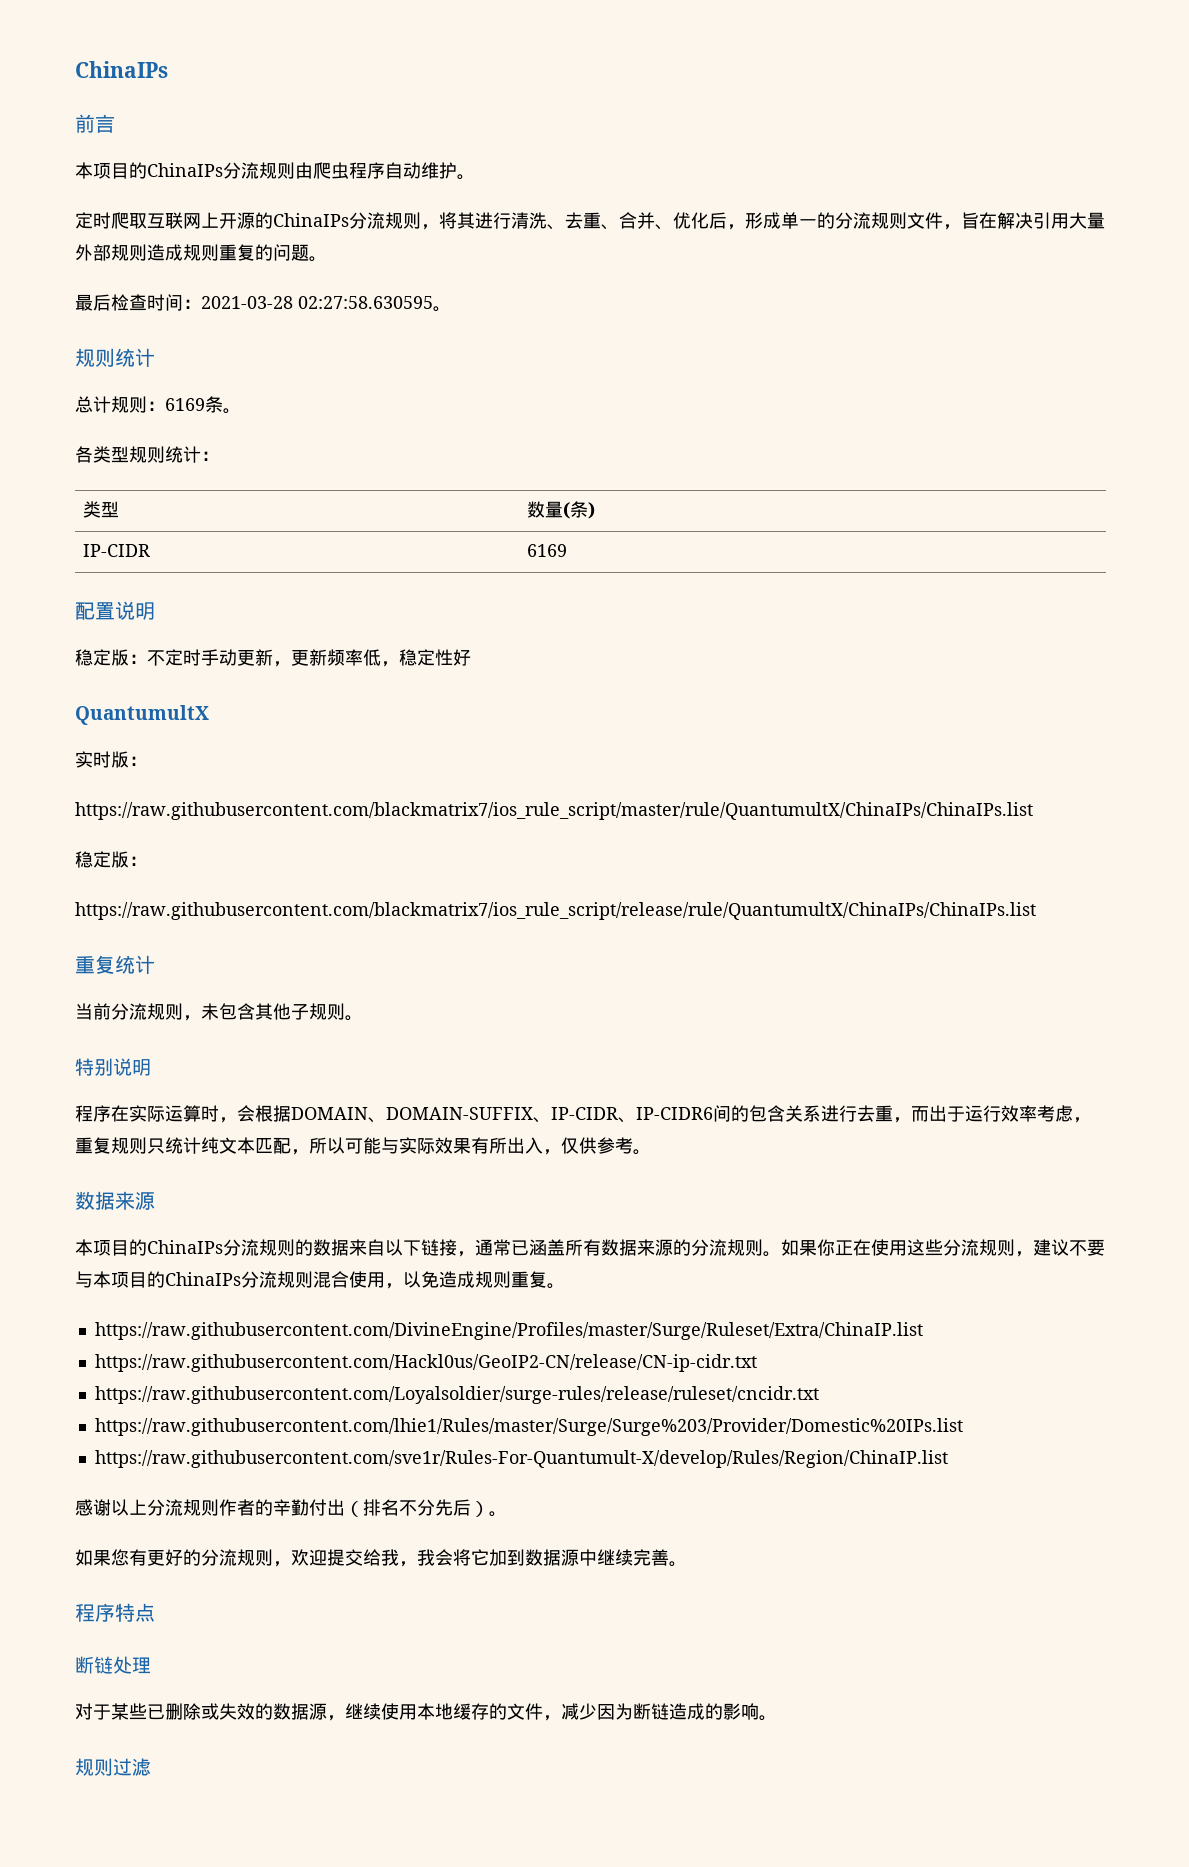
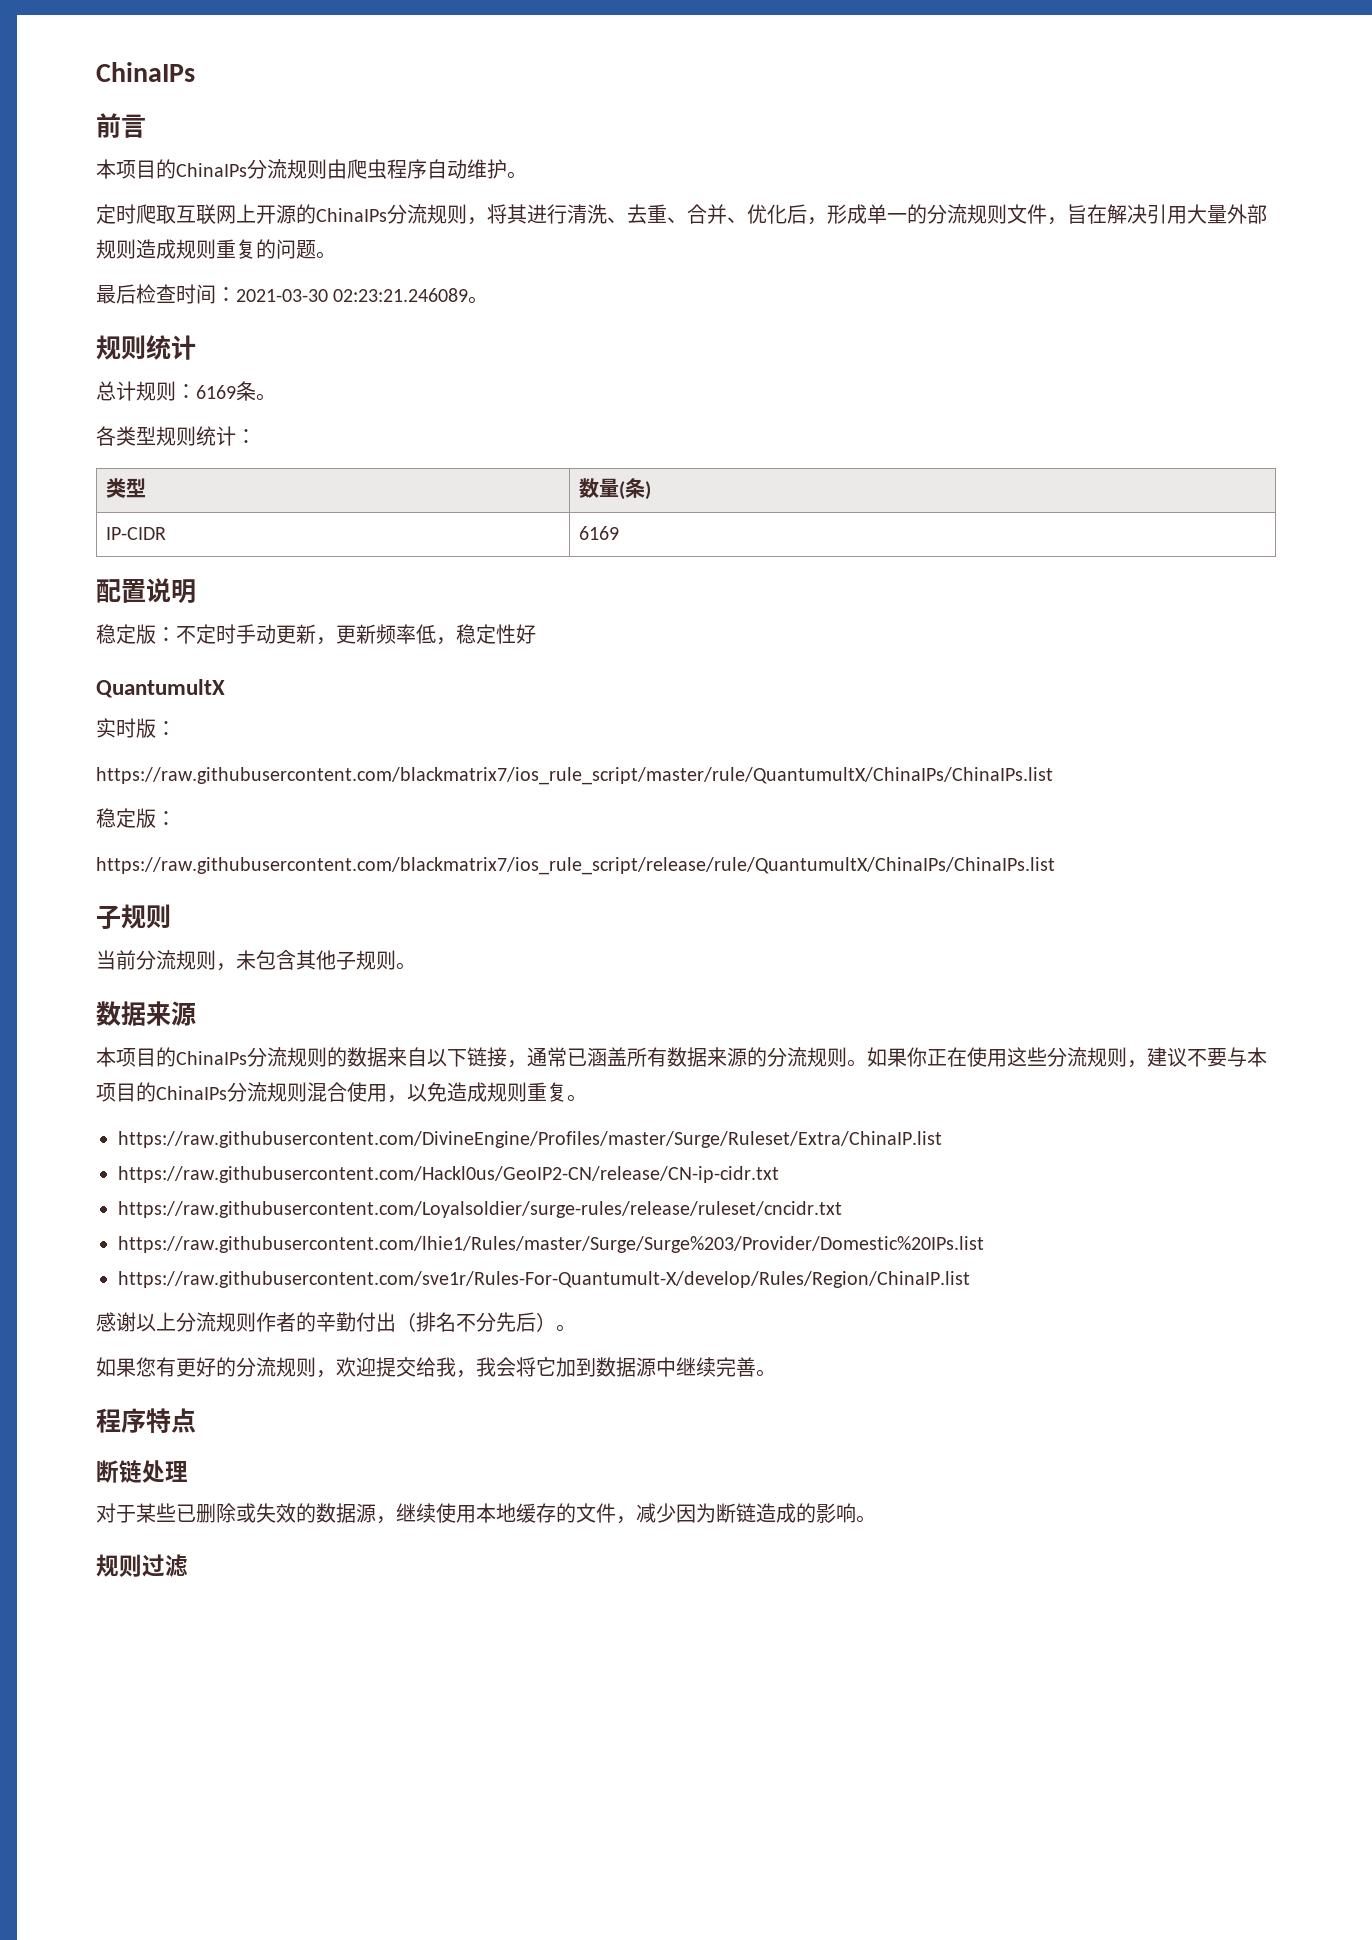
- 最后检查时间：2021-03-28 02:27:58.630595。
+ 最后检查时间：2021-03-30 02:23:21.246089。
  https://raw.githubusercontent.com/blackmatrix7/ios_rule_script/release/rule/QuantumultX/ChinaIPs/ChinaIPs.list
- 重复统计
+ 子规则
- 特别说明
- 程序在实际运算时，会根据DOMAIN、DOMAIN-SUFFIX、IP-CIDR、IP-CIDR6间的包含关系进行去重，而出于运行效率考虑，重复规则只统计纯文本匹配，所以可能与实际效果有所出入，仅供参考。

